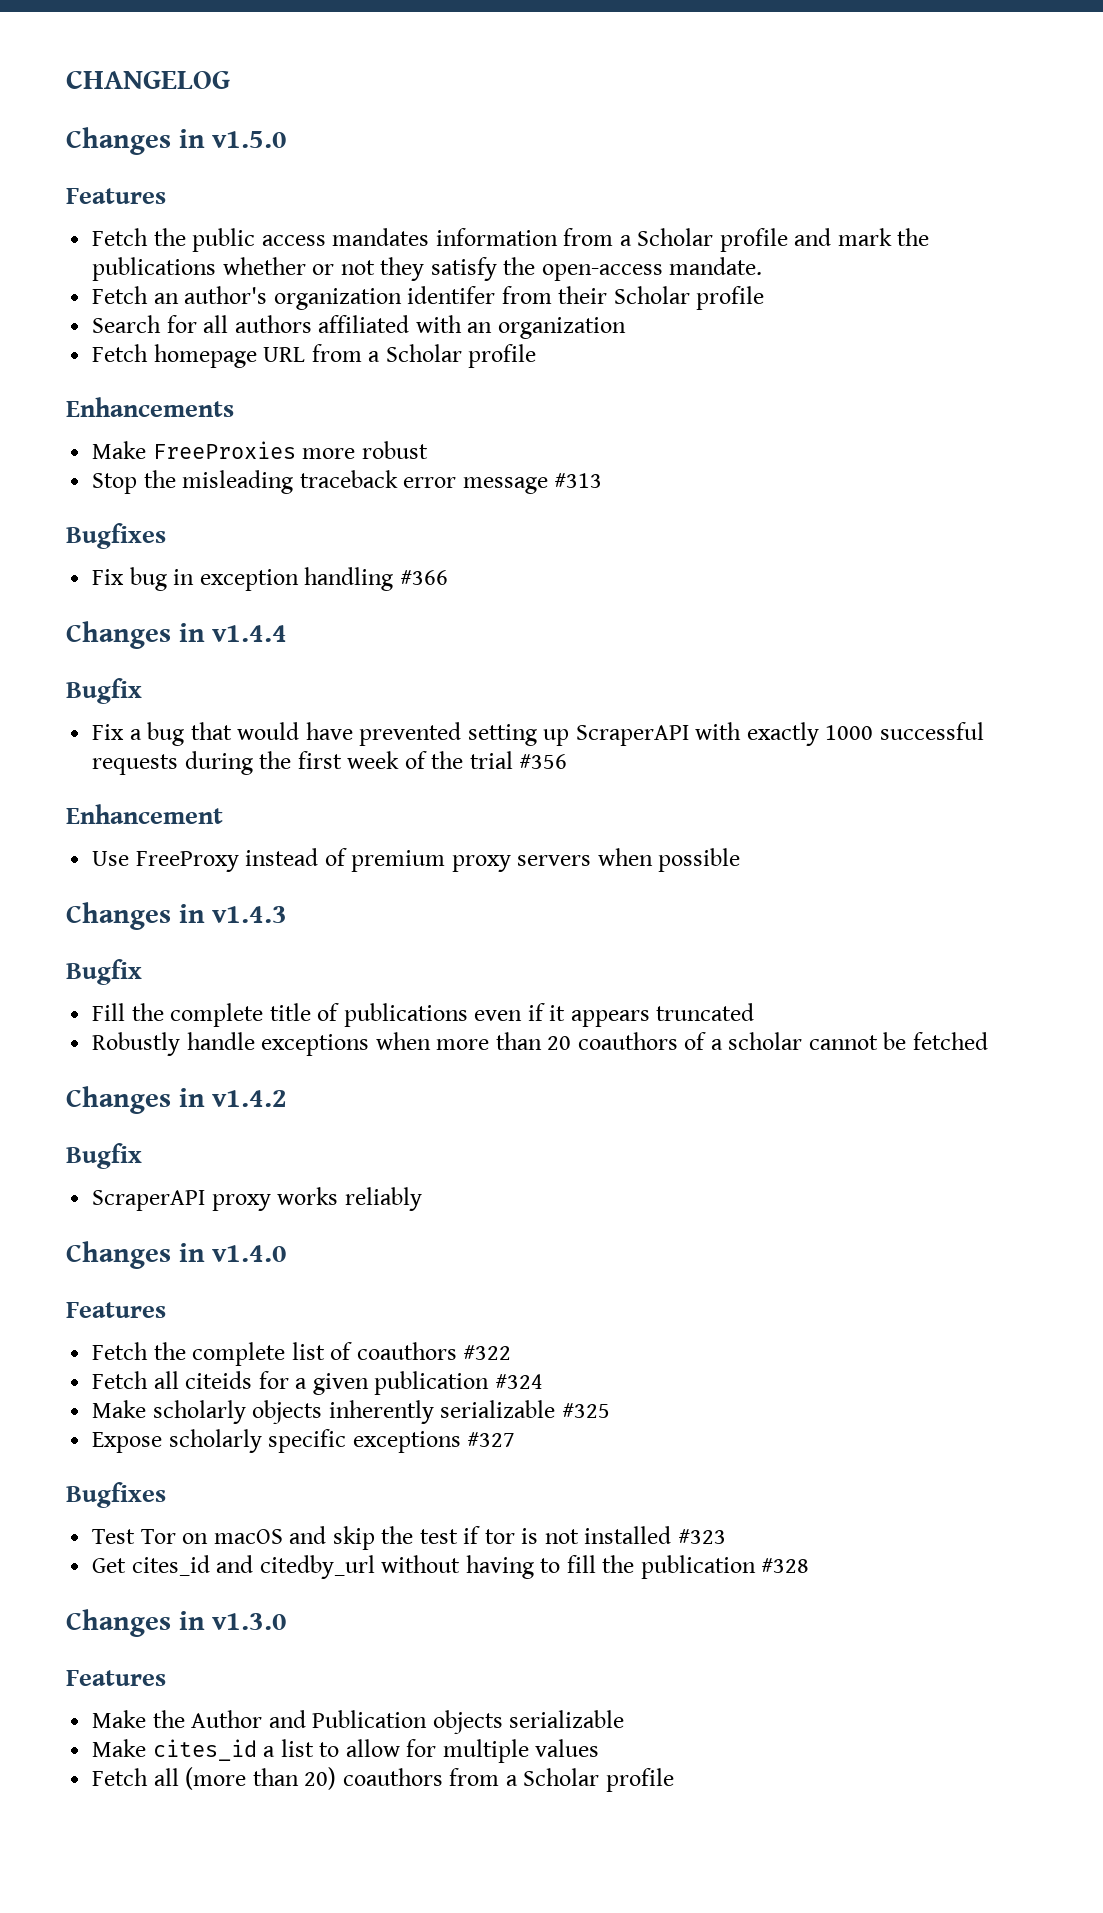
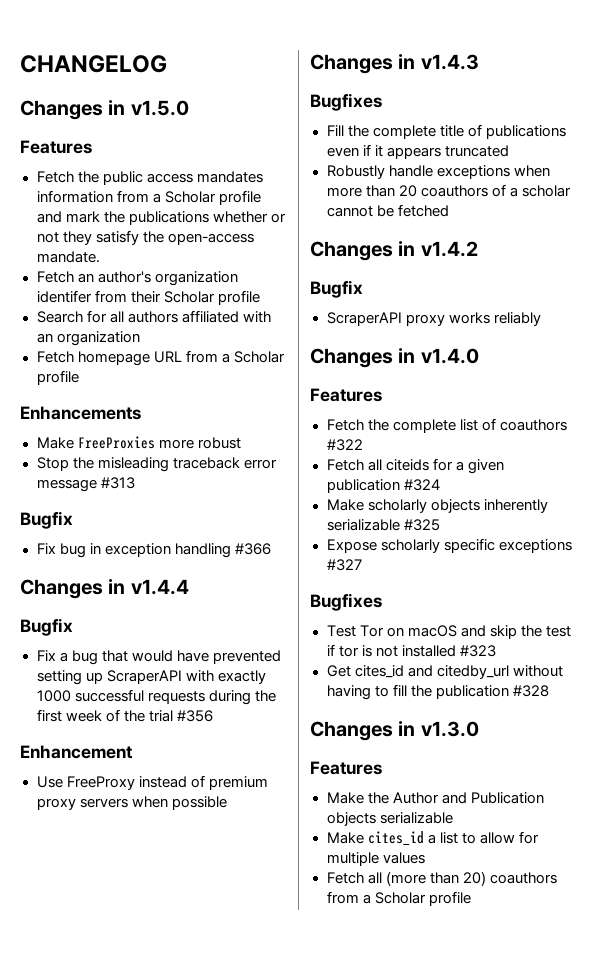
  Stop the misleading traceback error message #313
- Bugfixes
+ Bugfix
  Changes in v1.4.3
- Bugfix
+ Bugfixes

